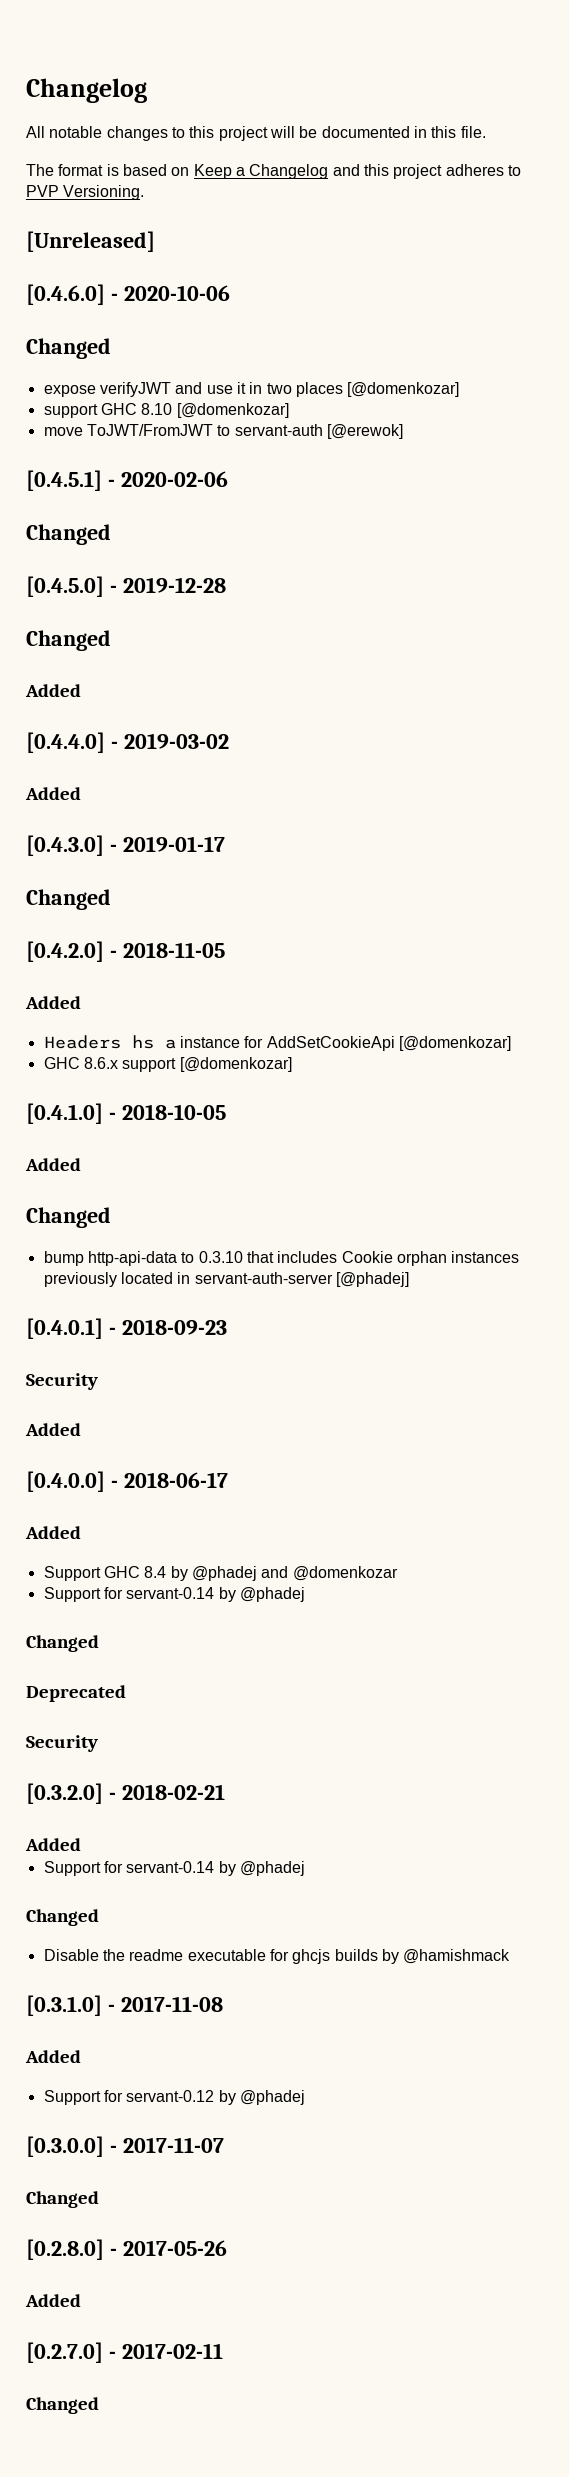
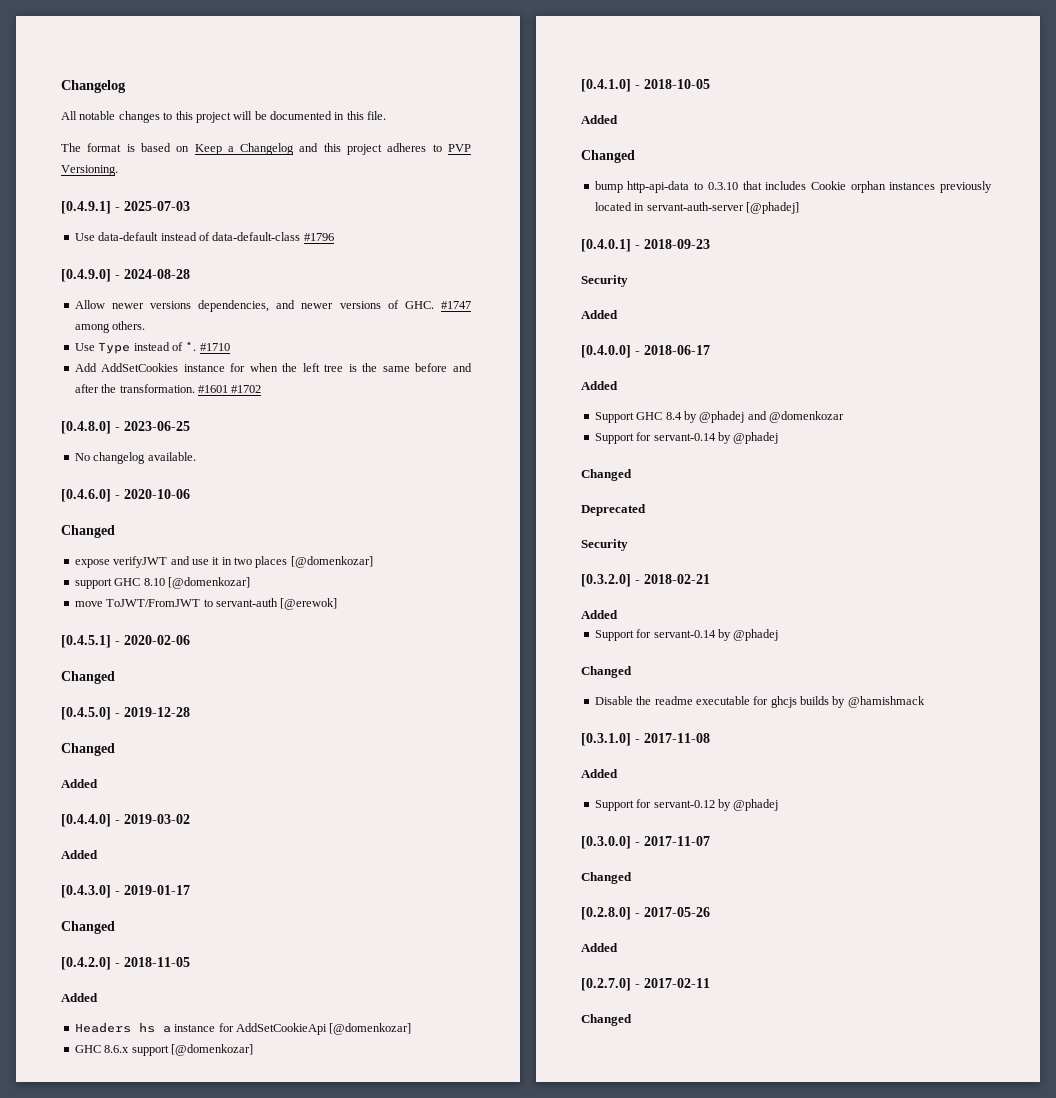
- [Unreleased]
+ [0.4.9.1] - 2025-07-03
+ Use data-default instead of data-default-class #1796
+ [0.4.9.0] - 2024-08-28
+ Allow newer versions dependencies, and newer versions of GHC. #1747 among others.
+ Use Type instead of *. #1710
+ Add AddSetCookies instance for when the left tree is the same before and after the transformation. #1601 #1702
+ [0.4.8.0] - 2023-06-25
+ No changelog available.

